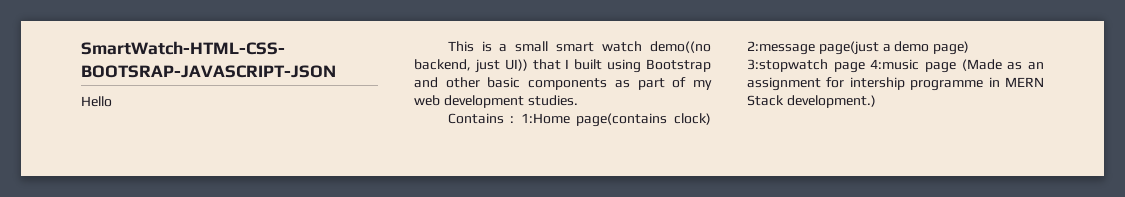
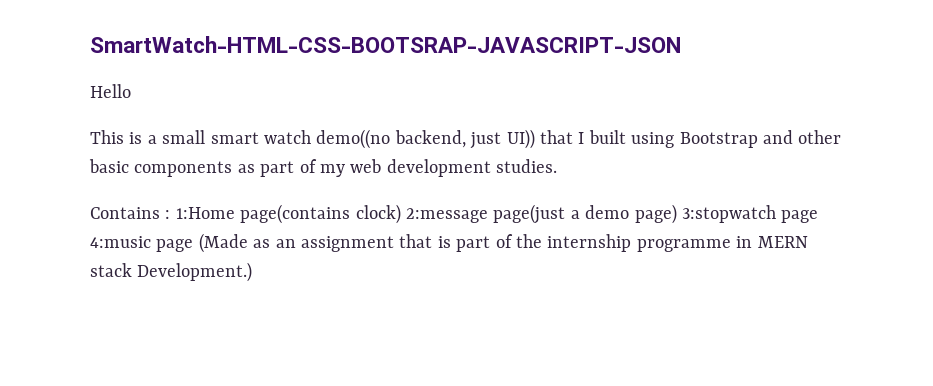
- Contains : 1:Home page(contains clock) 2:message page(just a demo page) 3:stopwatch page 4:music page (Made as an assignment for intership programme in MERN Stack development.)
+ Contains : 1:Home page(contains clock) 2:message page(just a demo page) 3:stopwatch page 4:music page (Made as an assignment that is part of the internship programme in MERN stack Development.)

